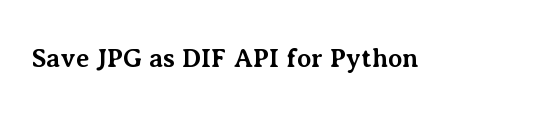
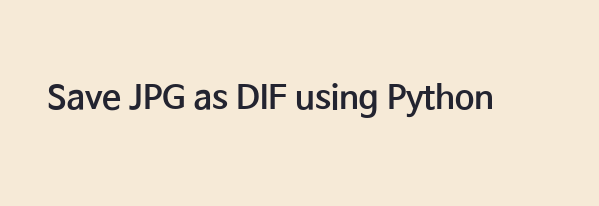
- Save JPG as DIF API for Python
+ Save JPG as DIF using Python

